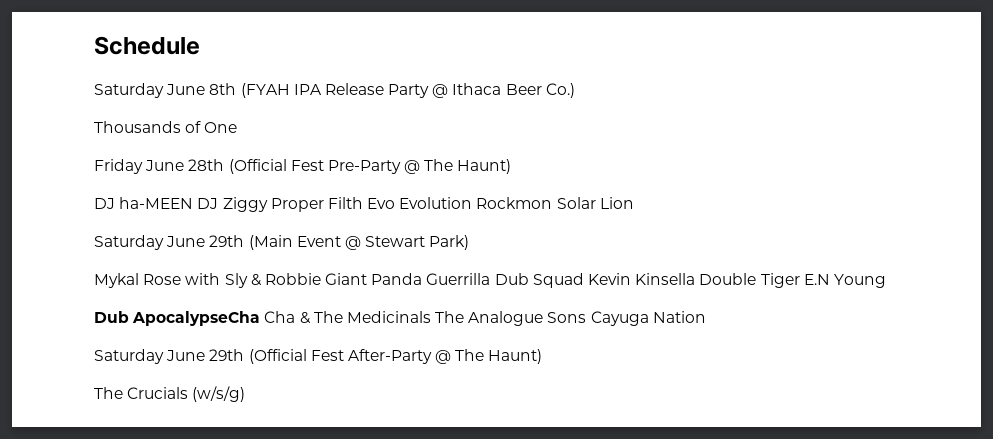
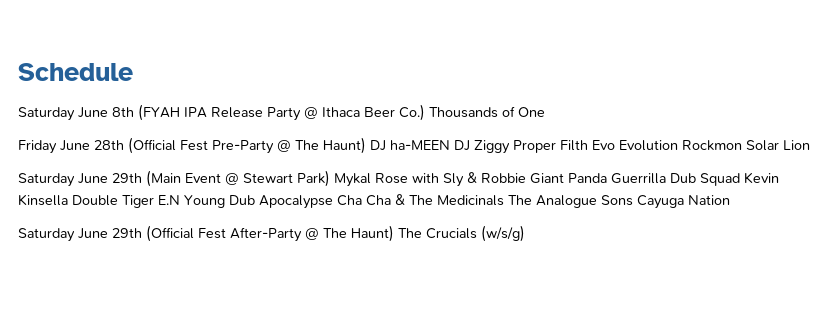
- Saturday June 8th (FYAH IPA Release Party @ Ithaca Beer Co.)
- Thousands of One
+ Saturday June 8th (FYAH IPA Release Party @ Ithaca Beer Co.) Thousands of One
- Friday June 28th (Official Fest Pre-Party @ The Haunt)
- DJ ha-MEEN DJ Ziggy Proper Filth Evo Evolution Rockmon Solar Lion
+ Friday June 28th (Official Fest Pre-Party @ The Haunt) DJ ha-MEEN DJ Ziggy Proper Filth Evo Evolution Rockmon Solar Lion
- Saturday June 29th (Main Event @ Stewart Park)
- Mykal Rose with Sly & Robbie Giant Panda Guerrilla Dub Squad Kevin Kinsella Double Tiger E.N Young
- Dub ApocalypseCha Cha & The Medicinals The Analogue Sons Cayuga Nation
+ Saturday June 29th (Main Event @ Stewart Park) Mykal Rose with Sly & Robbie Giant Panda Guerrilla Dub Squad Kevin Kinsella Double Tiger E.N Young Dub Apocalypse Cha Cha & The Medicinals The Analogue Sons Cayuga Nation
- Saturday June 29th (Official Fest After-Party @ The Haunt)
- The Crucials (w/s/g)
+ Saturday June 29th (Official Fest After-Party @ The Haunt) The Crucials (w/s/g)

